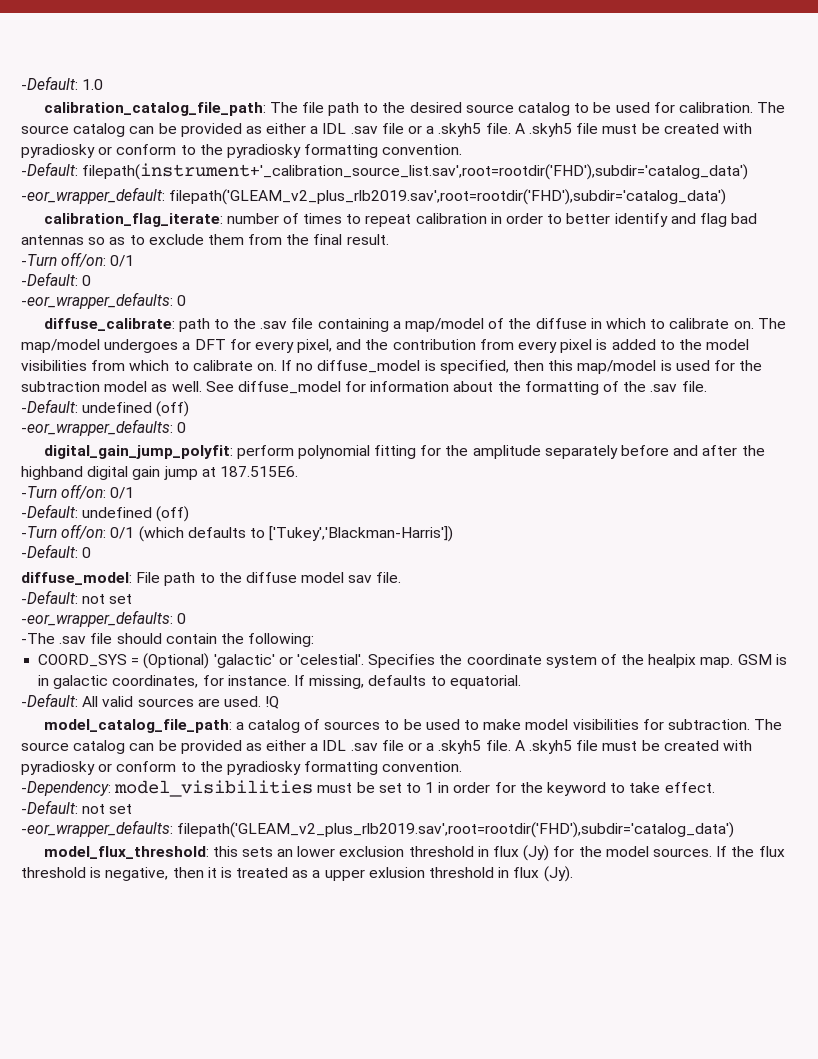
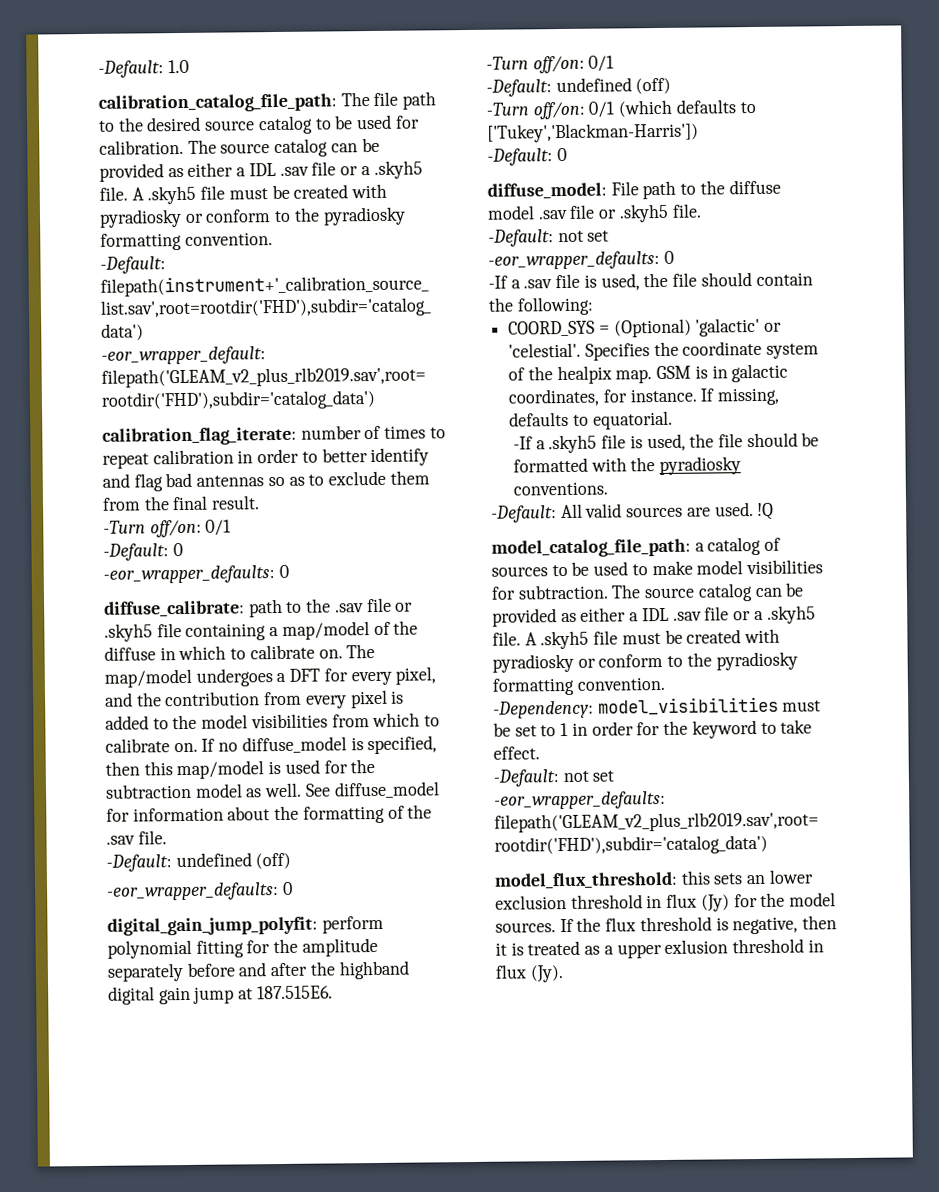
- diffuse_calibrate: path to the .sav file containing a map/model of the diffuse in which to calibrate on.
+ diffuse_calibrate: path to the .sav file or .skyh5 file containing a map/model of the diffuse in which to calibrate on.
- diffuse_model: File path to the diffuse model sav file.
+ diffuse_model: File path to the diffuse model .sav file or .skyh5 file.
- -The .sav file should contain the following:
+ -If a .sav file is used, the file should contain the following:
+ -If a .skyh5 file is used, the file should be formatted with the pyradiosky conventions.

